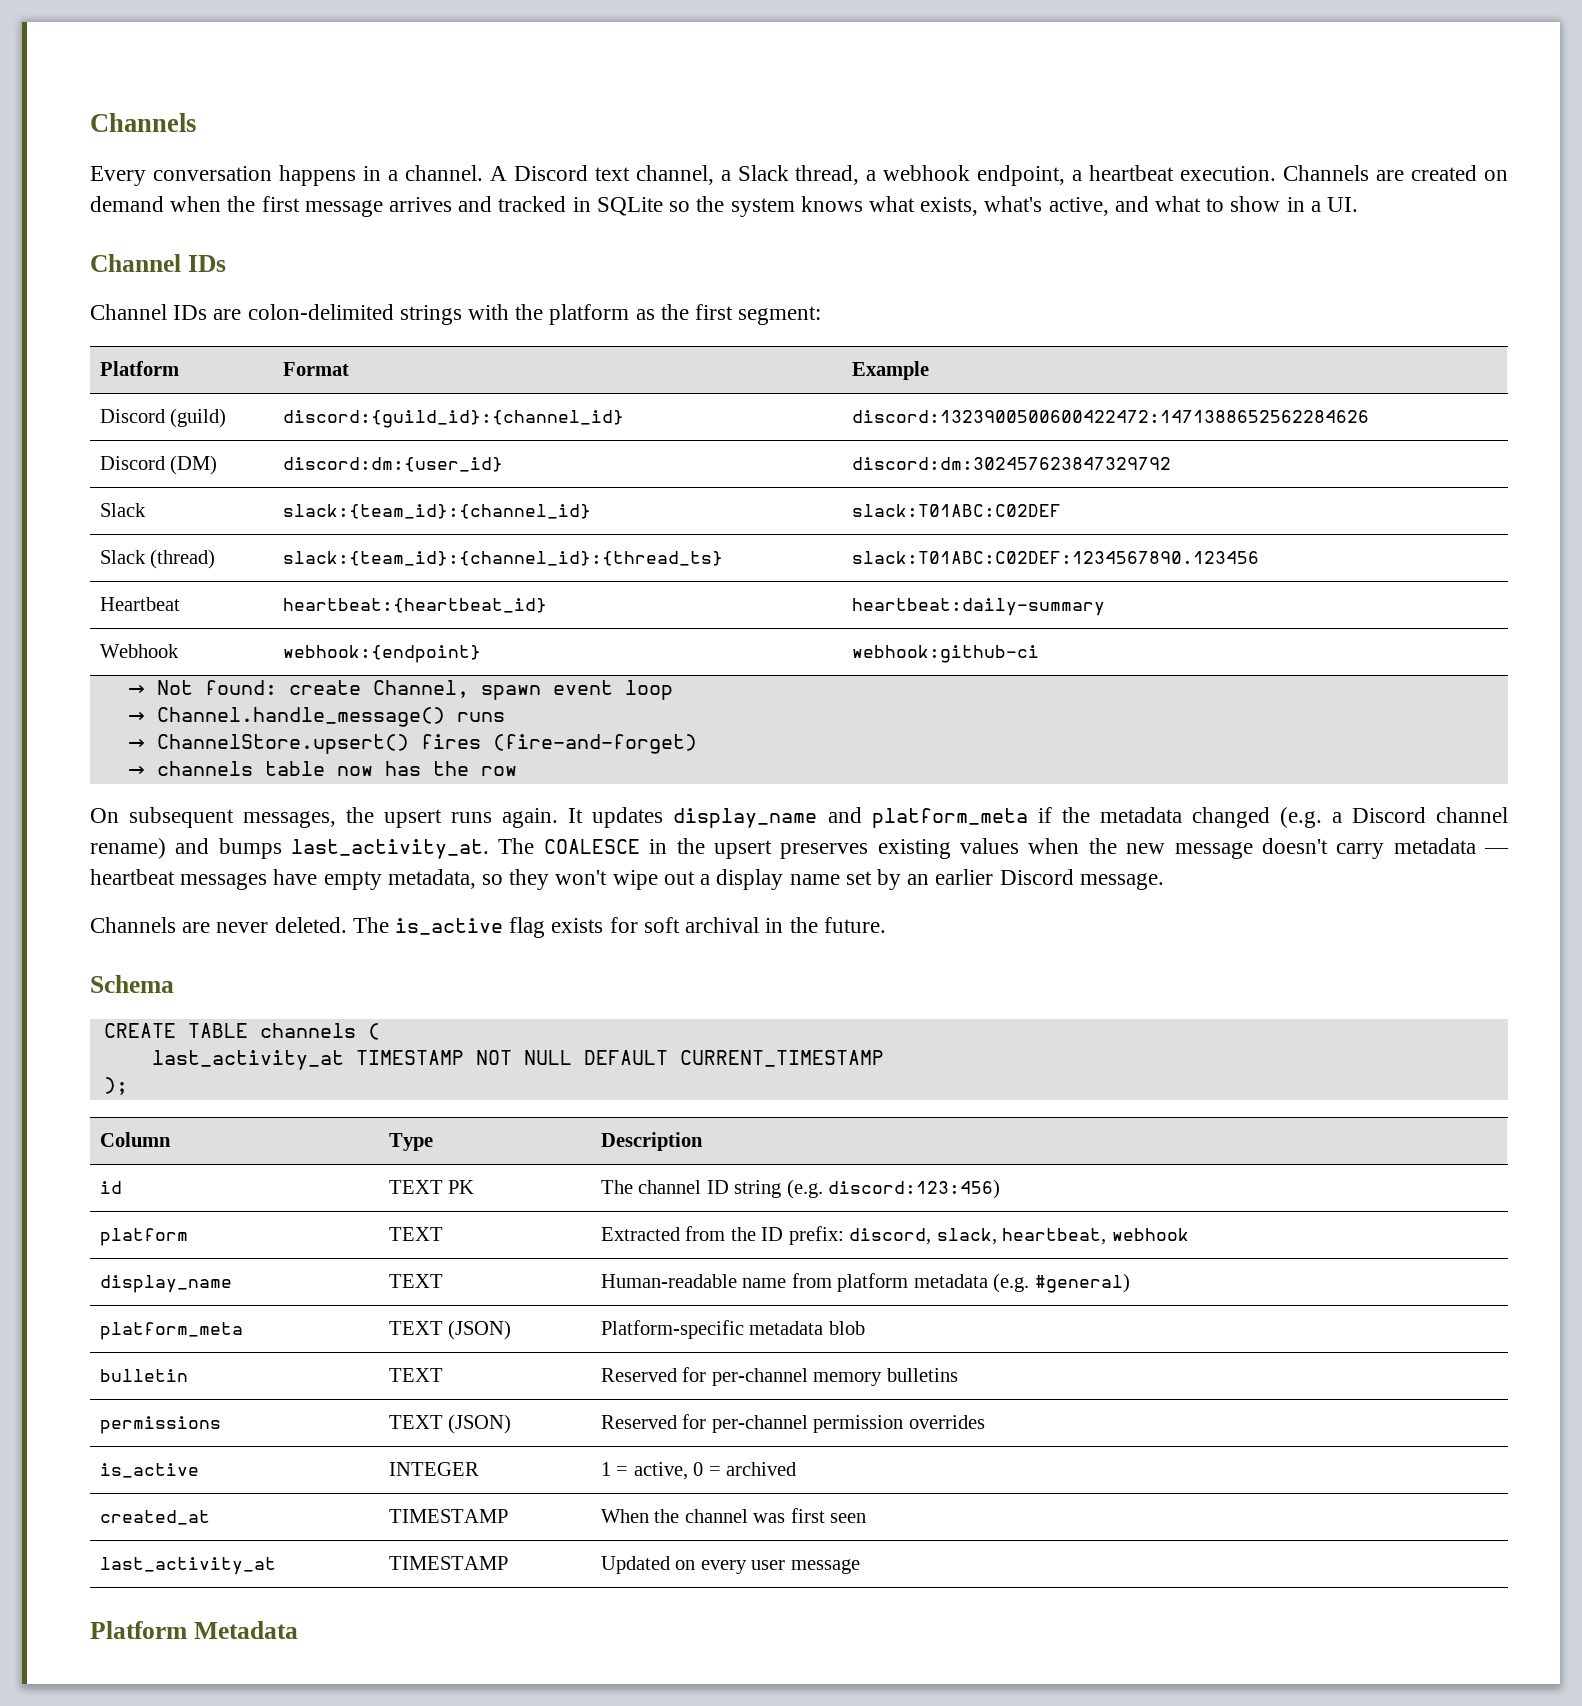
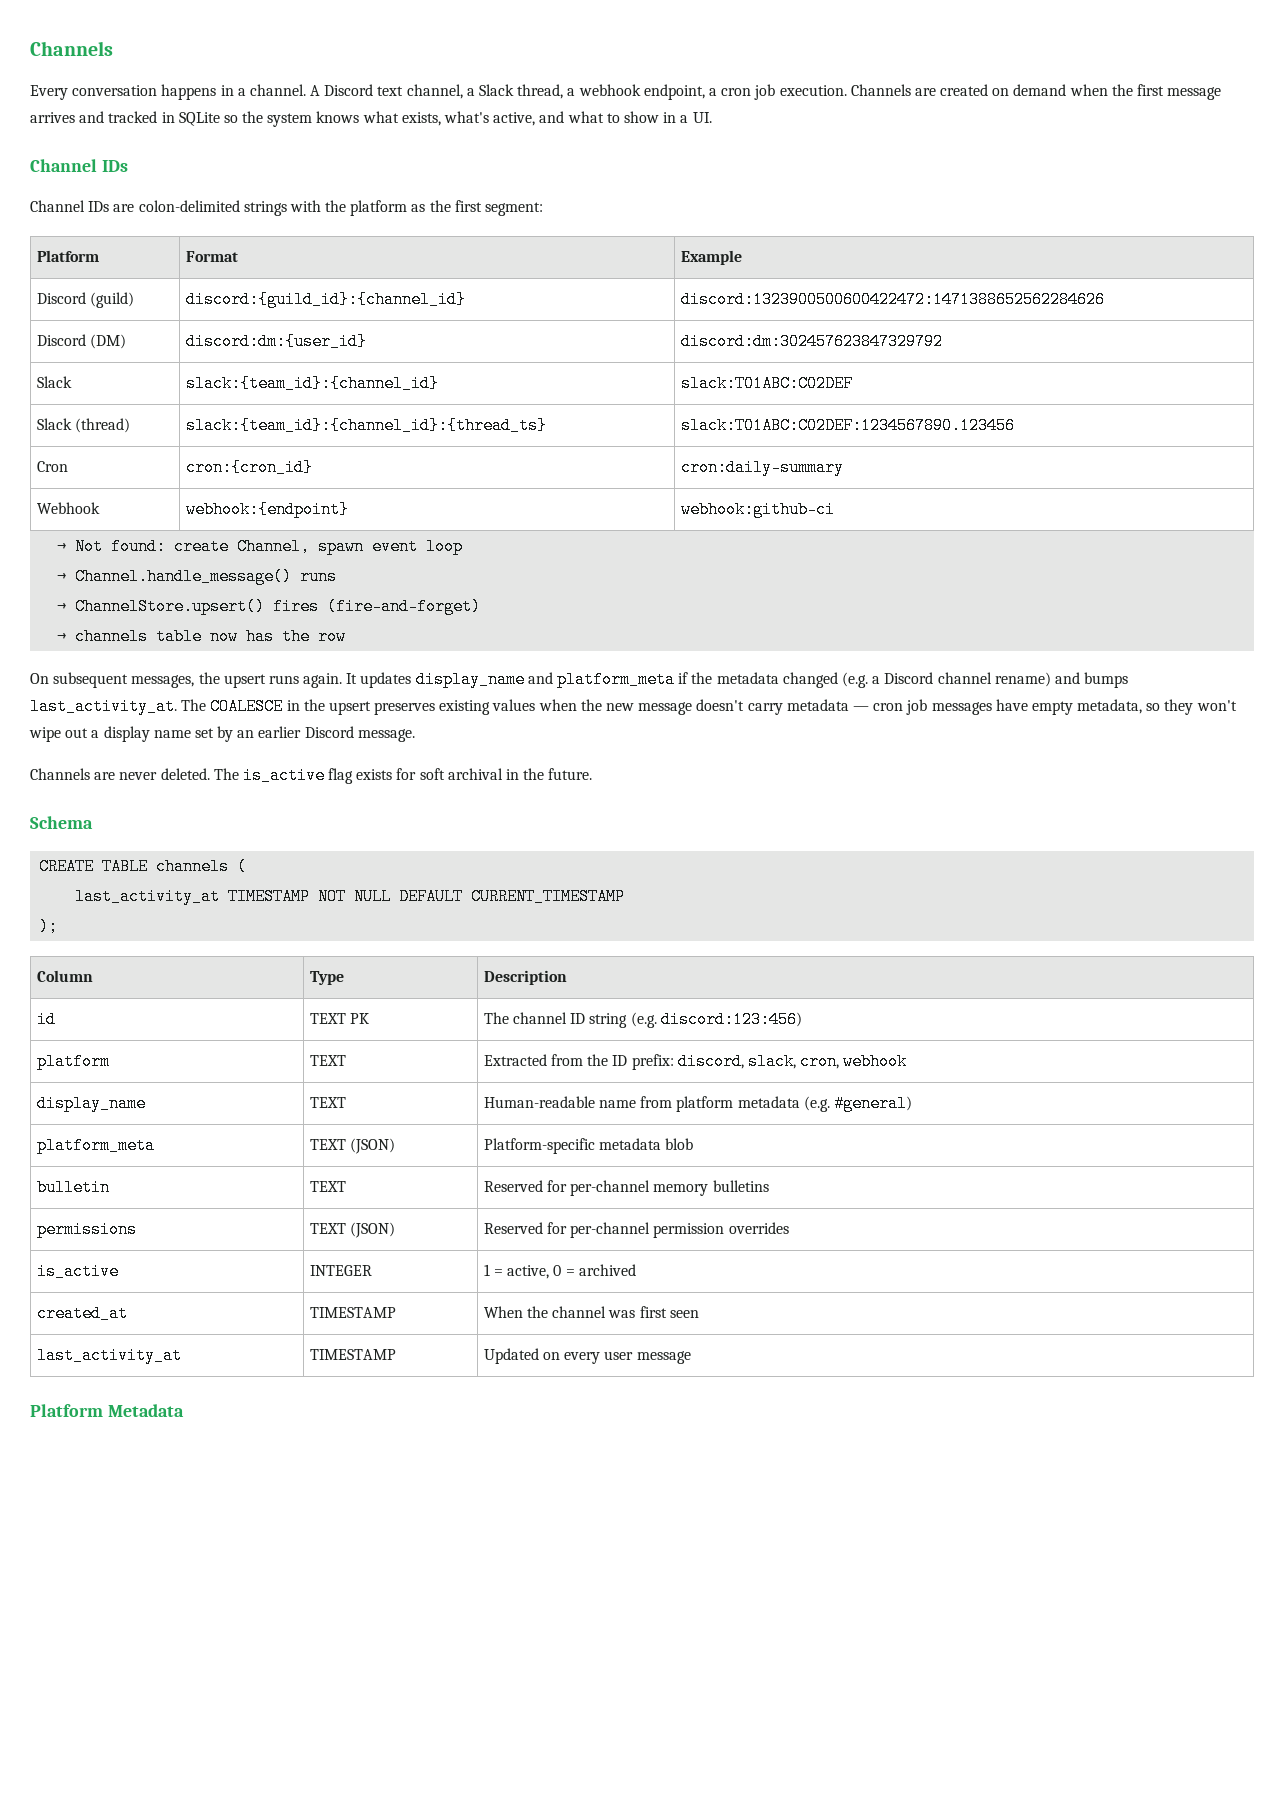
- A Discord text channel, a Slack thread, a webhook endpoint, a heartbeat execution.
+ A Discord text channel, a Slack thread, a webhook endpoint, a cron job execution.
- Heartbeat | heartbeat:{heartbeat_id} | heartbeat:daily-summary
+ Cron | cron:{cron_id} | cron:daily-summary
- The COALESCE in the upsert preserves existing values when the new message doesn't carry metadata — heartbeat messages have empty metadata, so they won't wipe out a display name set by an earlier Discord message.
+ The COALESCE in the upsert preserves existing values when the new message doesn't carry metadata — cron job messages have empty metadata, so they won't wipe out a display name set by an earlier Discord message.
- platform | TEXT | Extracted from the ID prefix: discord, slack, heartbeat, webhook
+ platform | TEXT | Extracted from the ID prefix: discord, slack, cron, webhook

